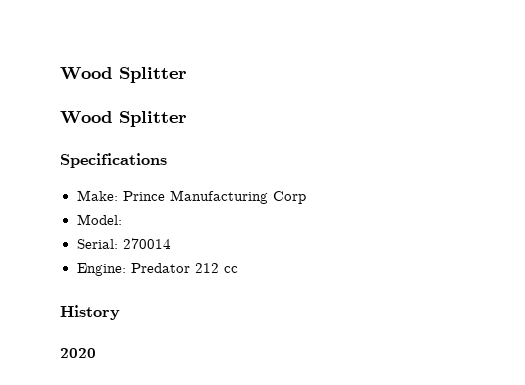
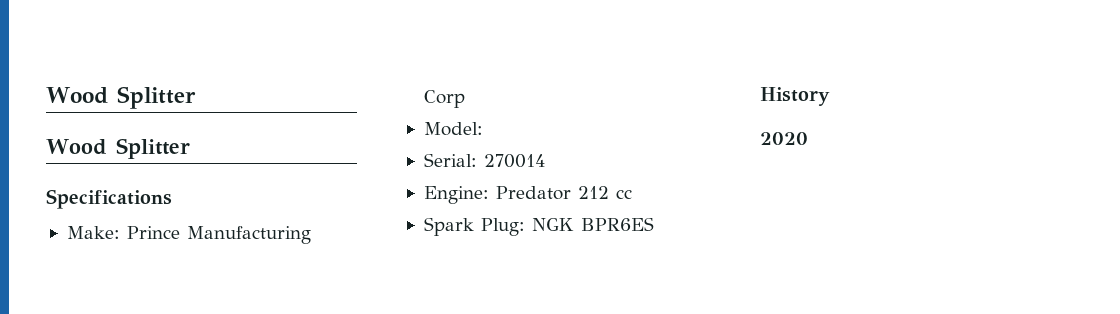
+ Spark Plug: NGK BPR6ES

